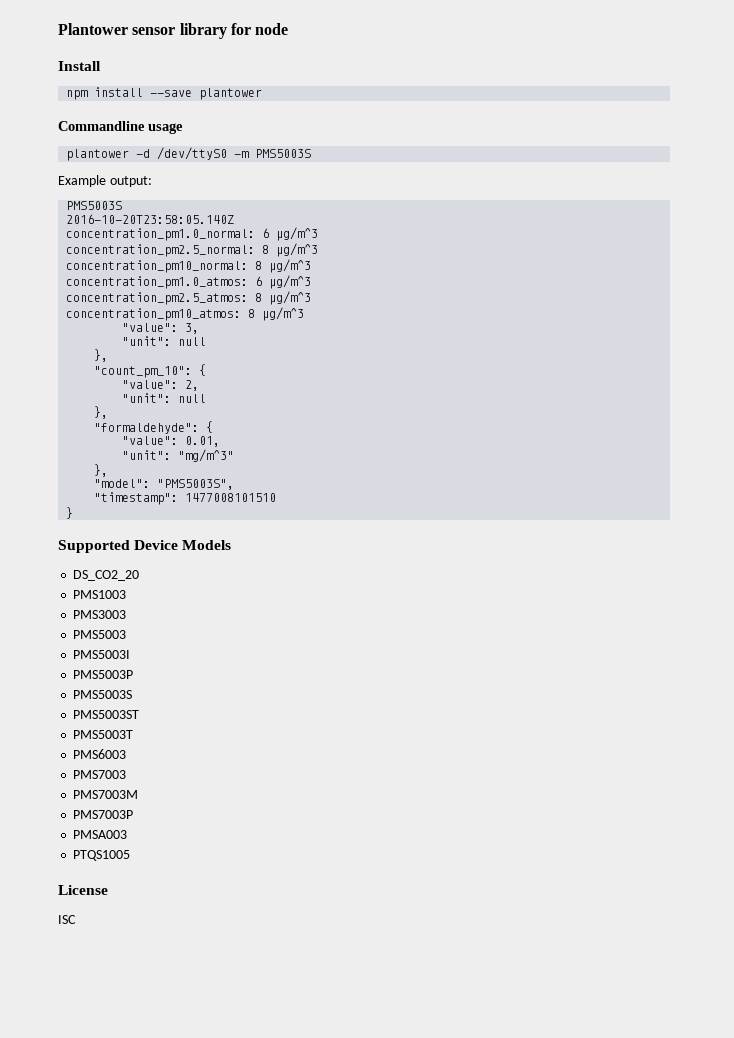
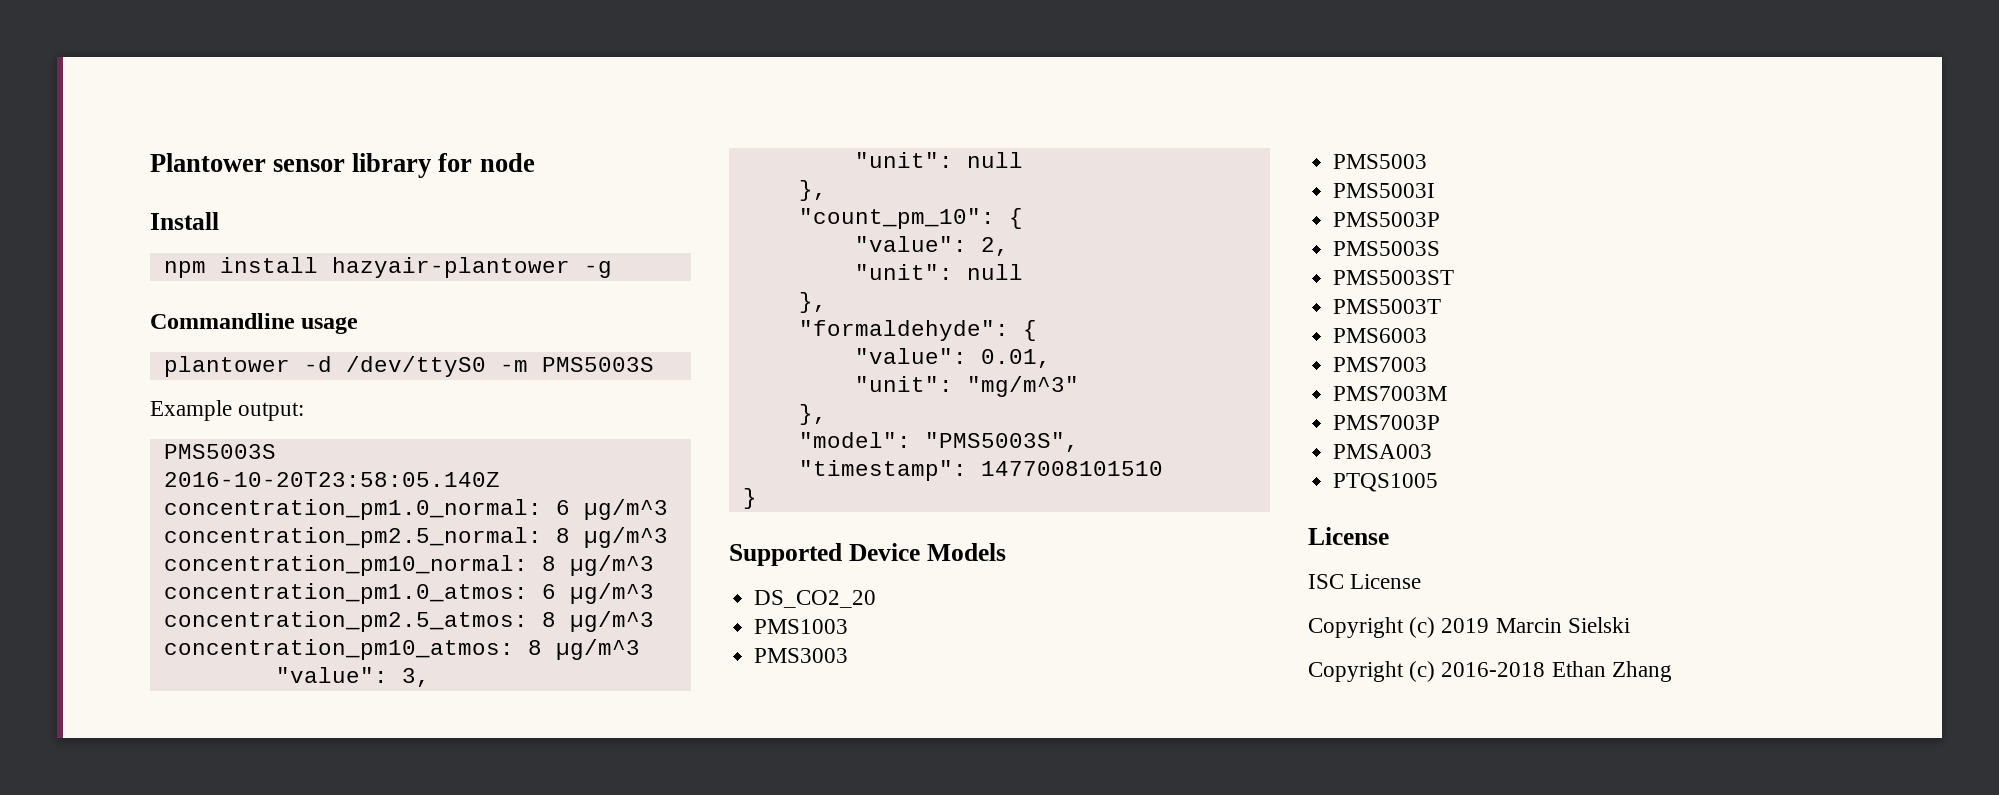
- npm install --save plantower
+ npm install hazyair-plantower -g
- ISC
+ ISC License
+ Copyright (c) 2019 Marcin Sielski
+ Copyright (c) 2016-2018 Ethan Zhang

